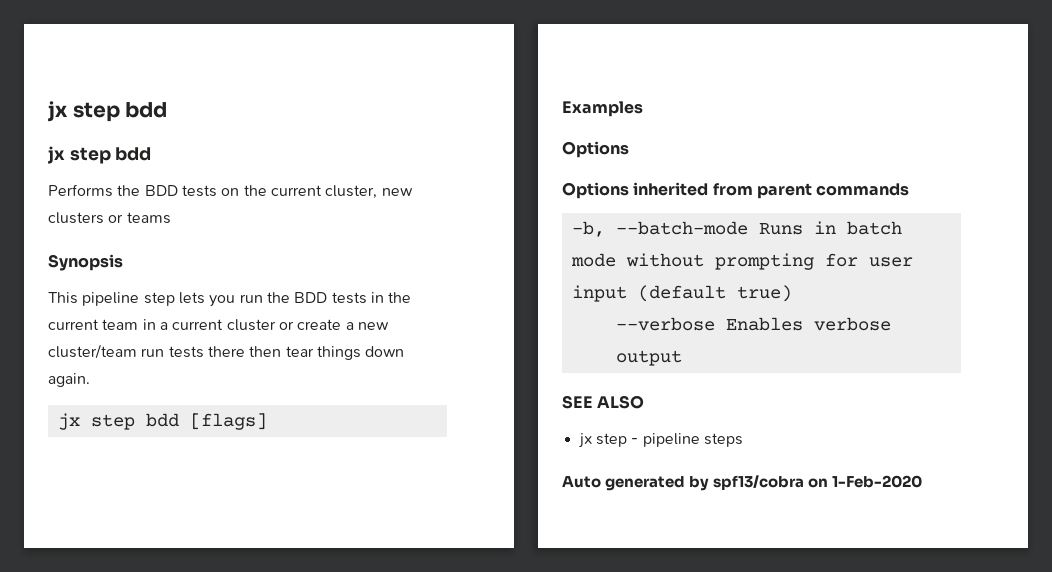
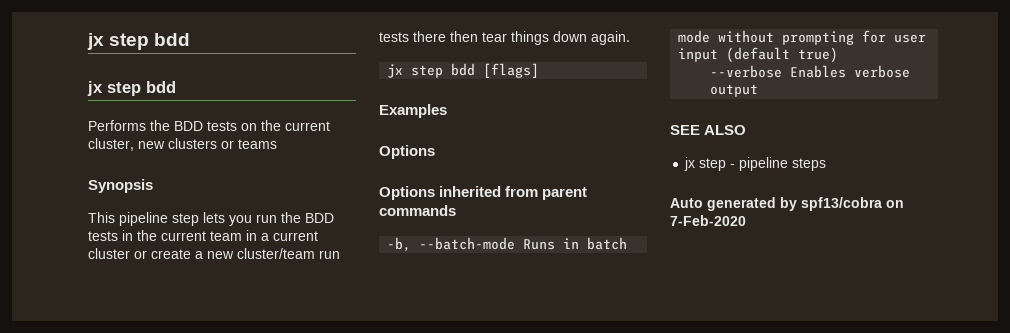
- Auto generated by spf13/cobra on 1-Feb-2020
+ Auto generated by spf13/cobra on 7-Feb-2020

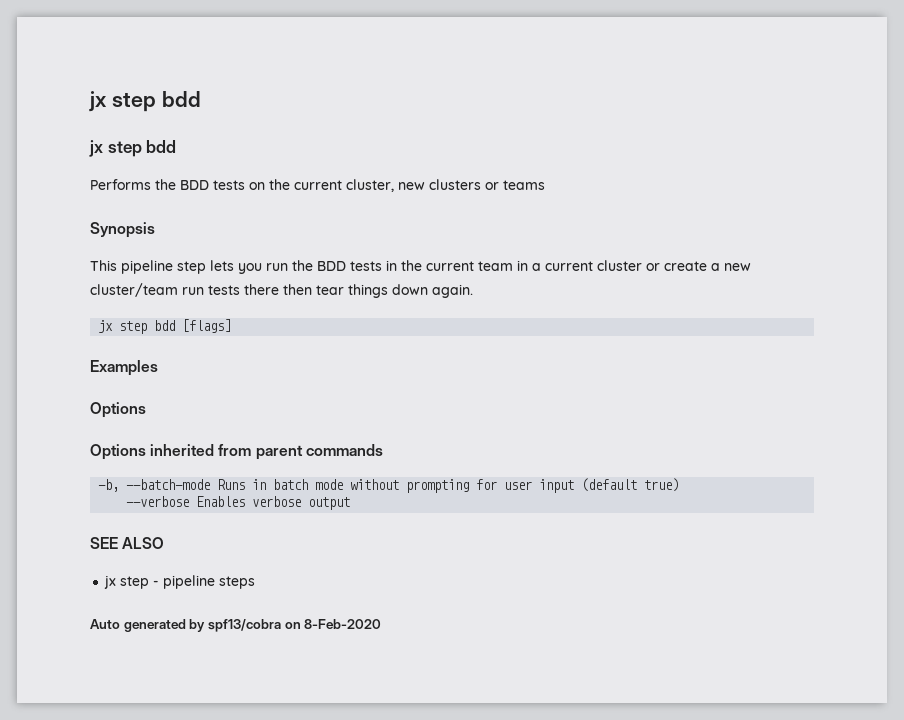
- Auto generated by spf13/cobra on 7-Feb-2020
+ Auto generated by spf13/cobra on 8-Feb-2020

